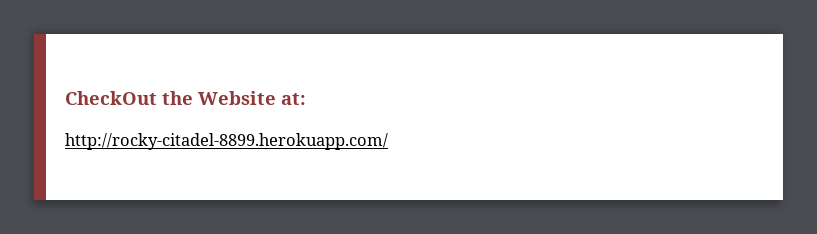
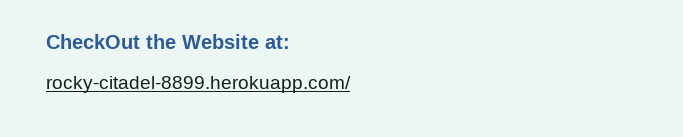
- http://rocky-citadel-8899.herokuapp.com/
+ rocky-citadel-8899.herokuapp.com/

